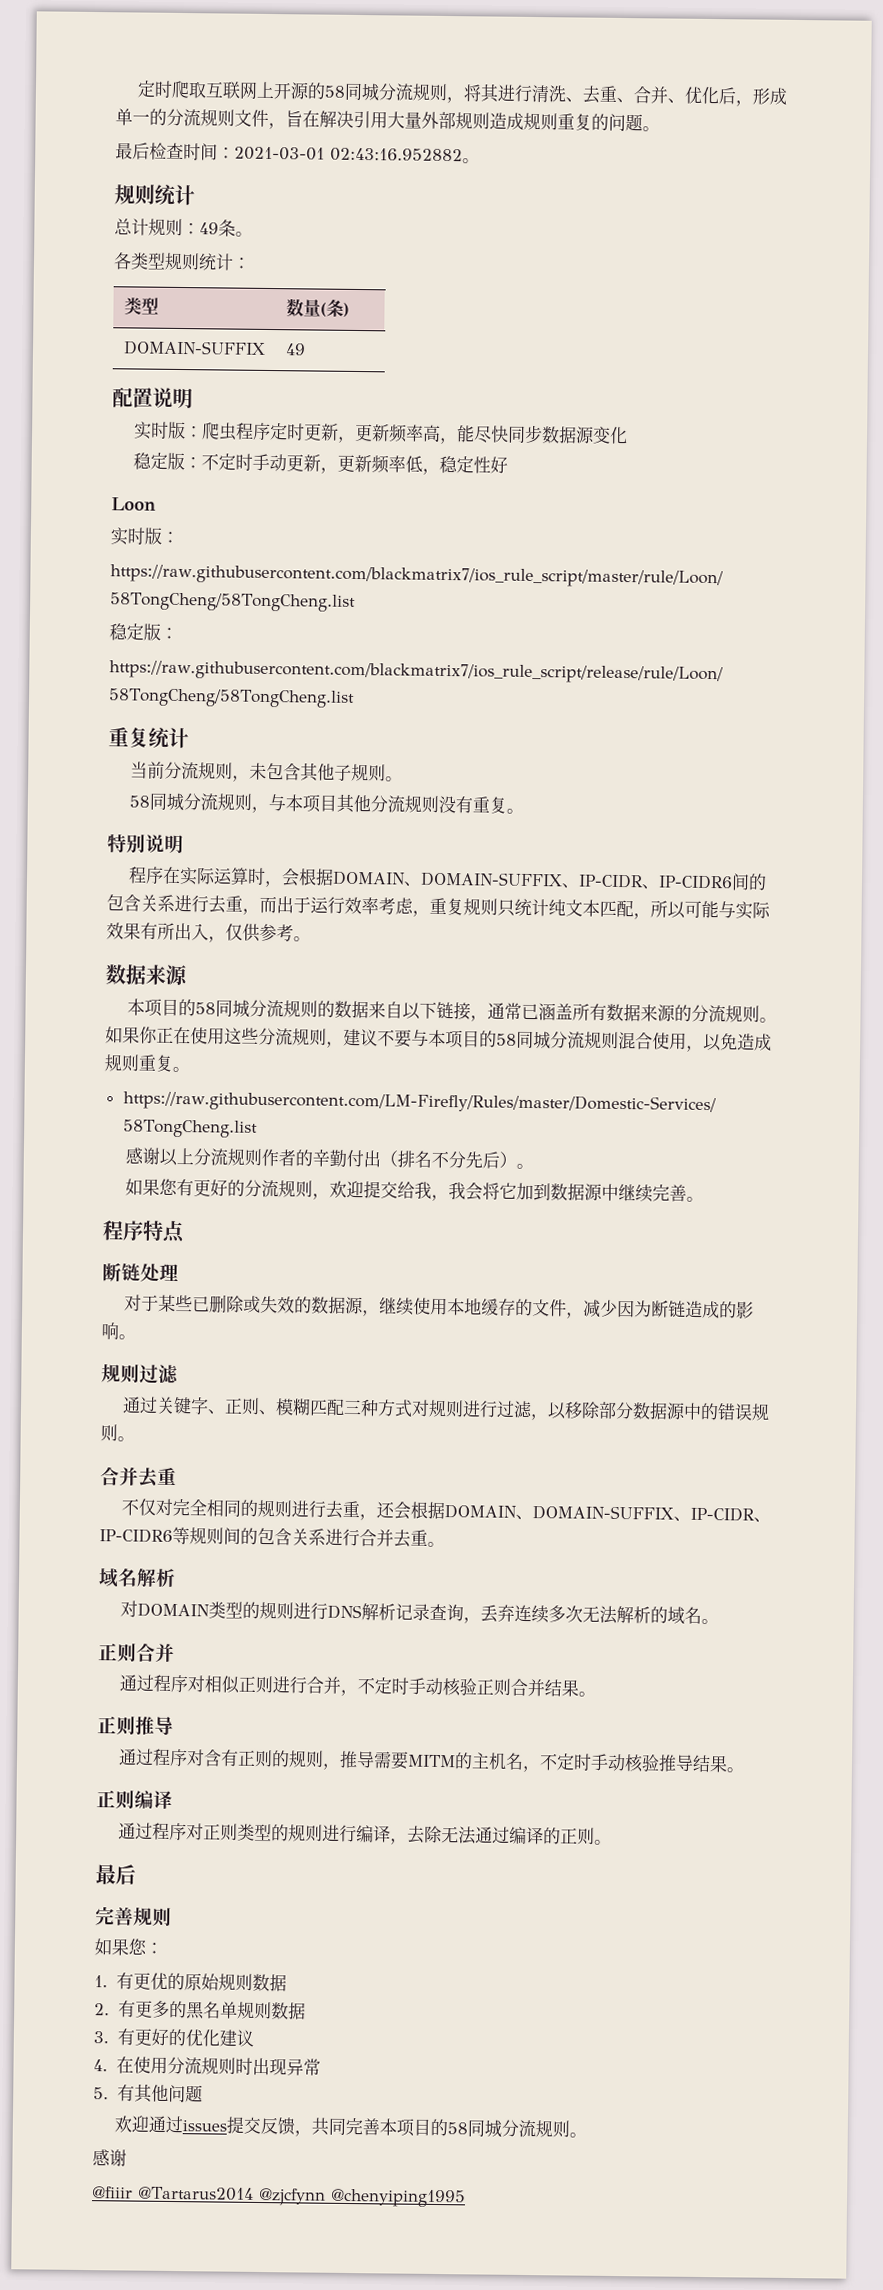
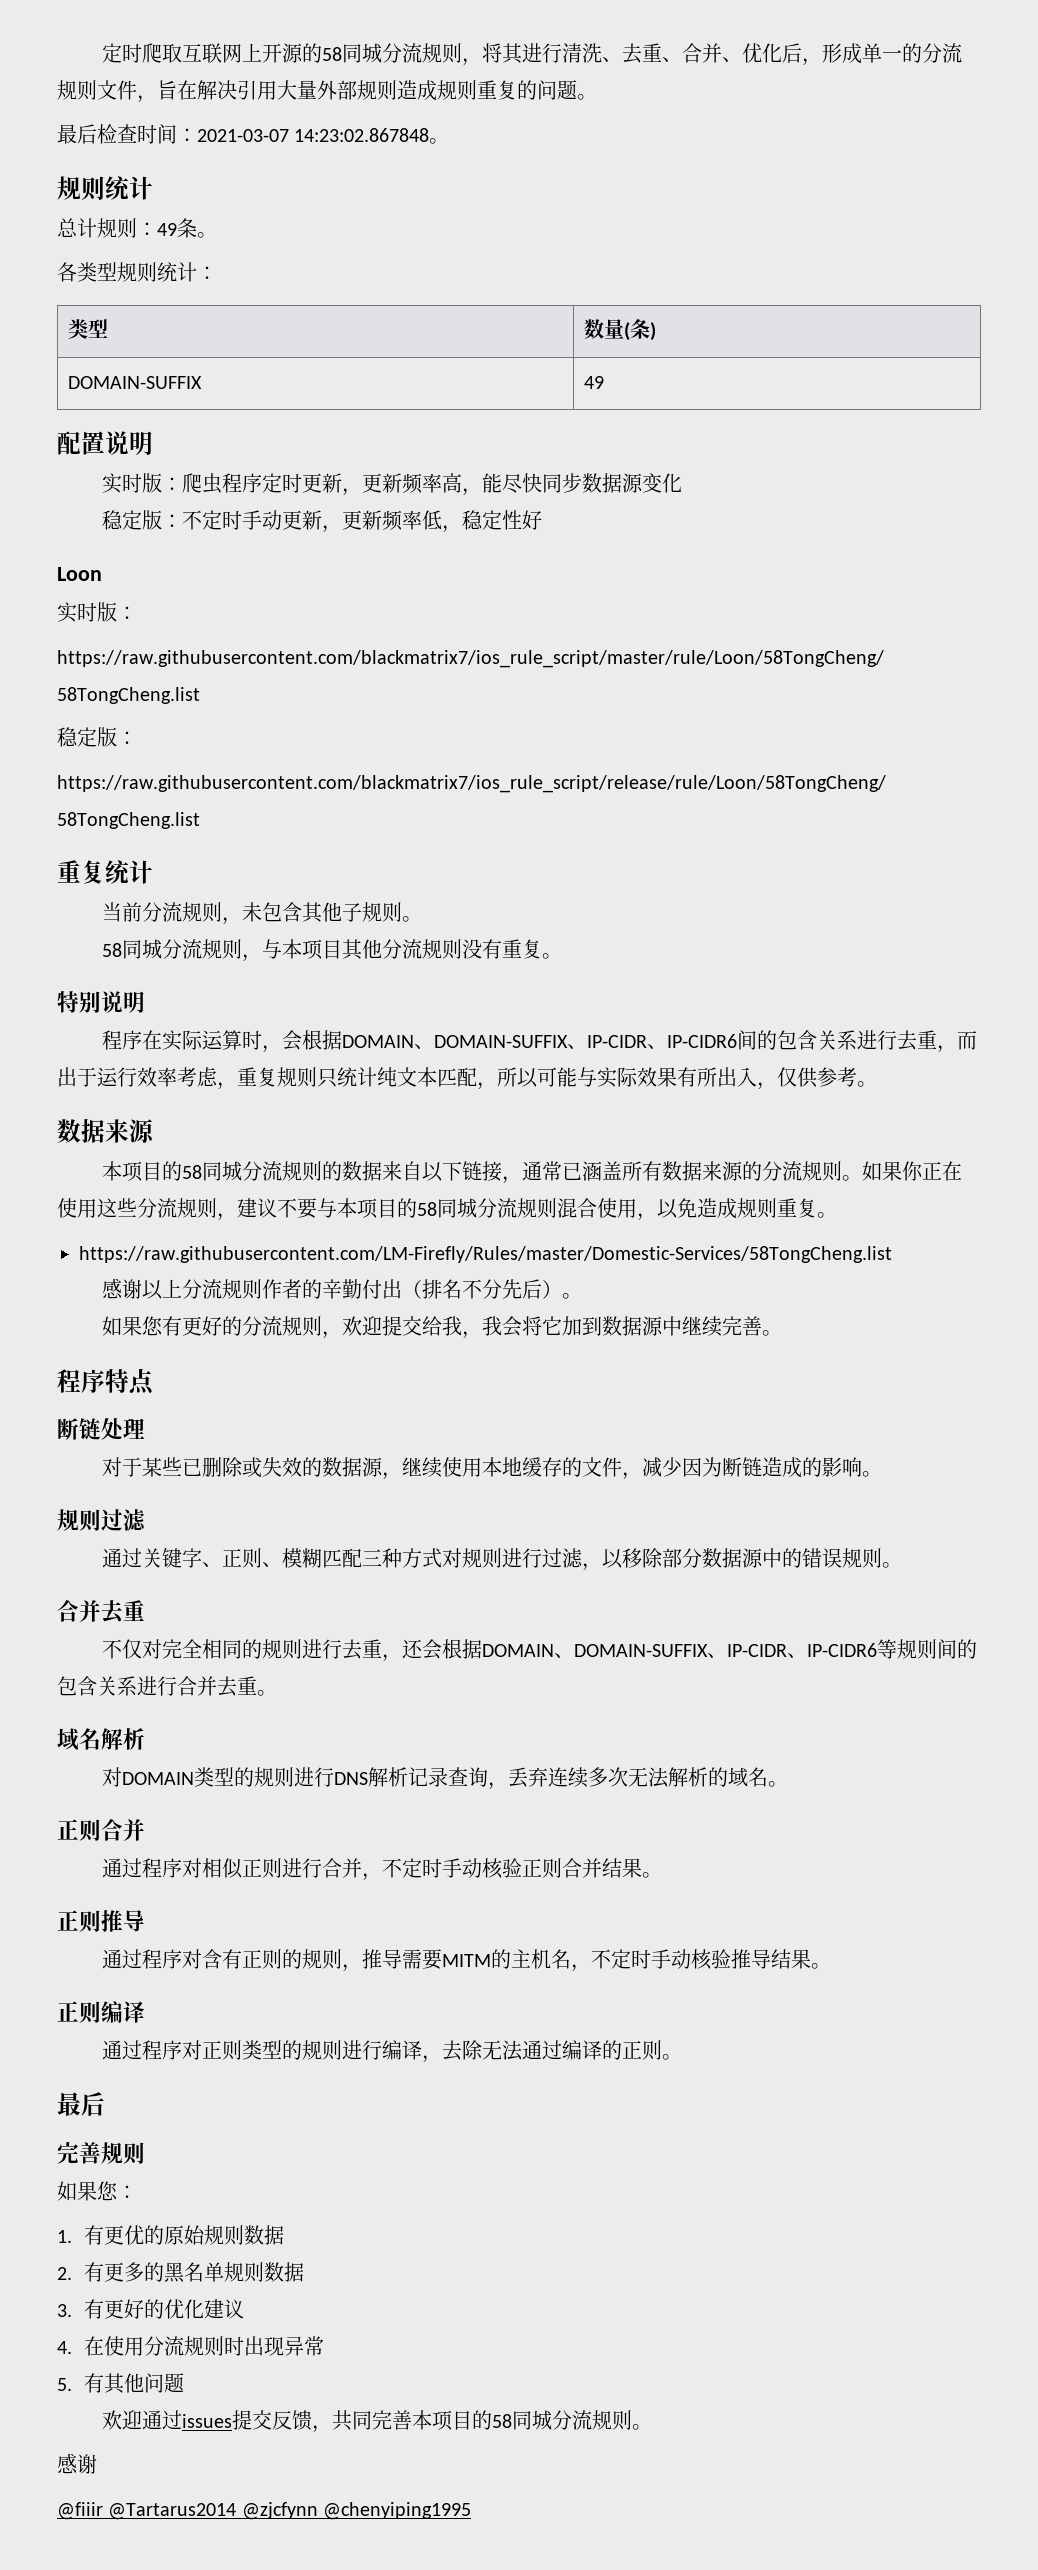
- 最后检查时间：2021-03-01 02:43:16.952882。
+ 最后检查时间：2021-03-07 14:23:02.867848。

